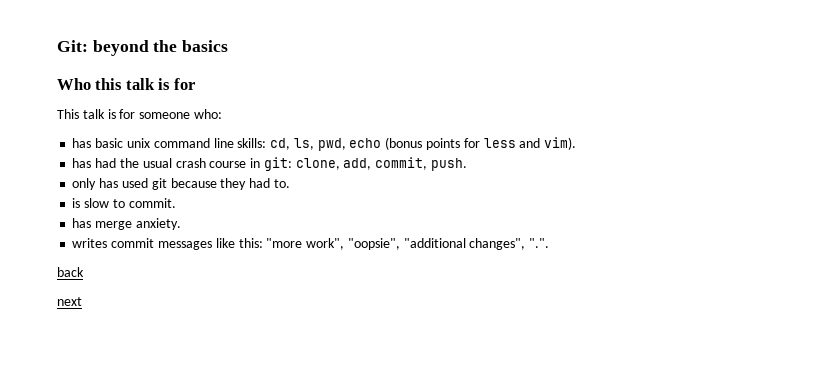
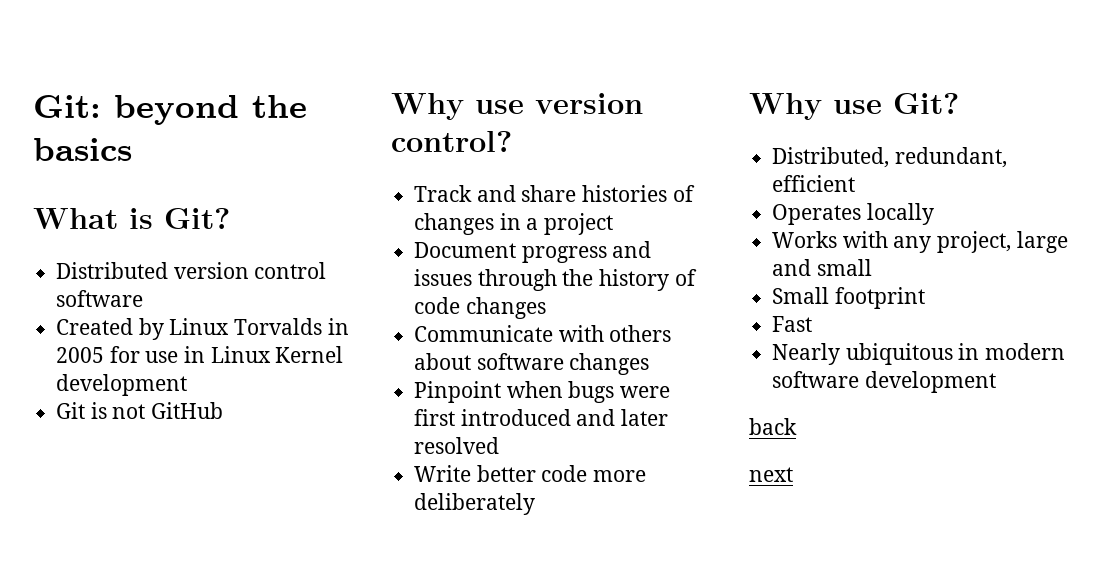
- Who this talk is for
- This talk is for someone who:
- has basic unix command line skills: cd, ls, pwd, echo (bonus points for less and vim).
- has had the usual crash course in git: clone, add, commit, push.
- only has used git because they had to.
- is slow to commit.
- has merge anxiety.
- writes commit messages like this: "more work", "oopsie", "additional changes", ".".
+ What is Git?
+ Distributed version control software
+ Created by Linux Torvalds in 2005 for use in Linux Kernel development
+ Git is not GitHub
+ Why use version control?
+ Track and share histories of changes in a project
+ Document progress and issues through the history of code changes
+ Communicate with others about software changes
+ Pinpoint when bugs were first introduced and later resolved
+ Write better code more deliberately
+ Why use Git?
+ Distributed, redundant, efficient
+ Operates locally
+ Works with any project, large and small
+ Small footprint
+ Fast
+ Nearly ubiquitous in modern software development

